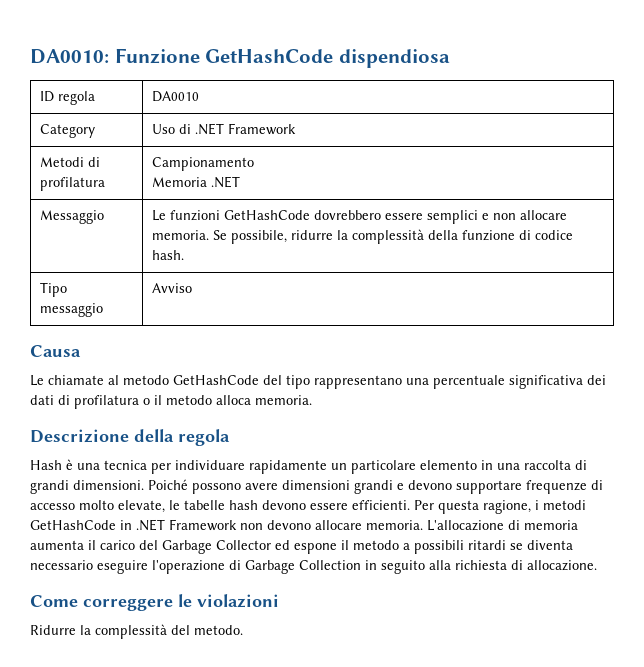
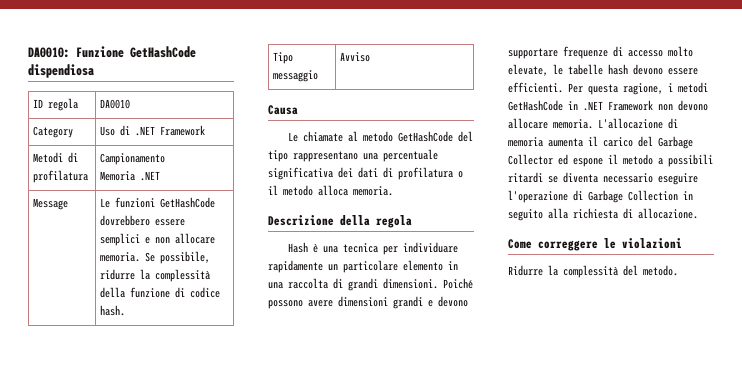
- Messaggio | Le funzioni GetHashCode dovrebbero essere semplici e non allocare memoria. Se possibile, ridurre la complessità della funzione di codice hash.
+ Message | Le funzioni GetHashCode dovrebbero essere semplici e non allocare memoria. Se possibile, ridurre la complessità della funzione di codice hash.

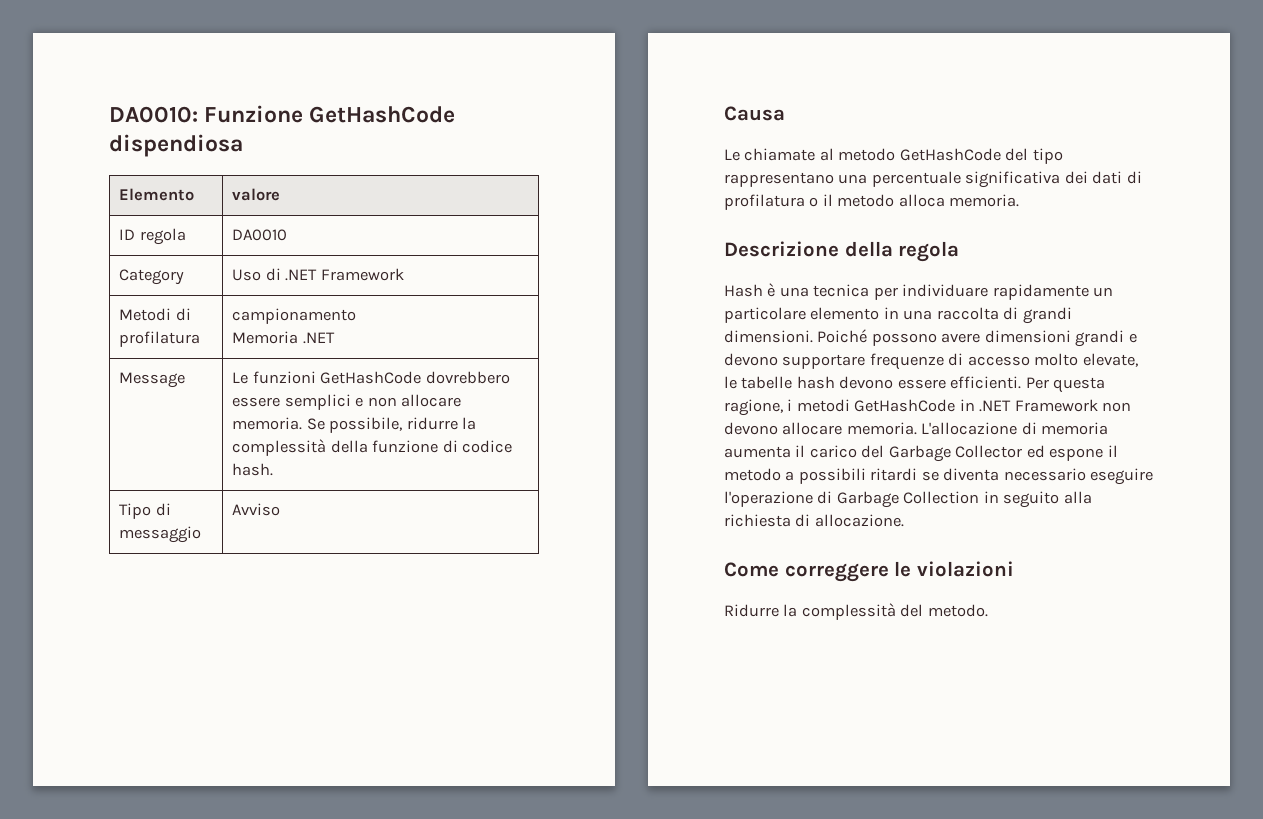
+ Elemento | valore
- Metodi di profilatura | Campionamento
+ Metodi di profilatura | campionamento
- Tipo messaggio | Avviso
+ Tipo di messaggio | Avviso

